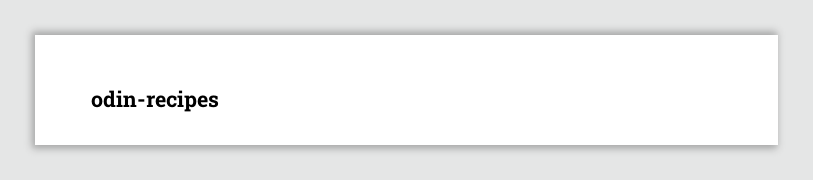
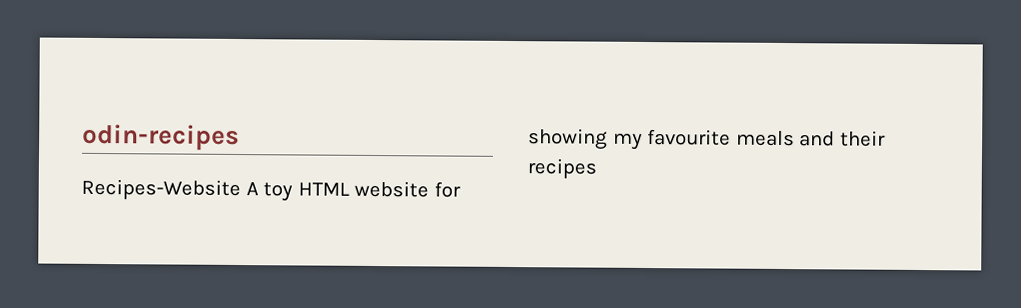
+ Recipes-Website A toy HTML website for showing my favourite meals and their recipes

